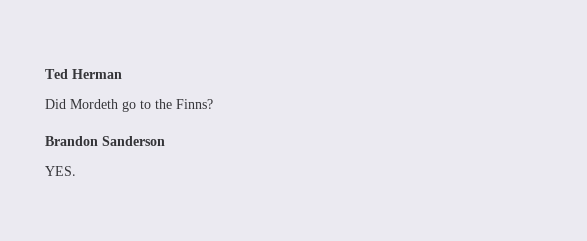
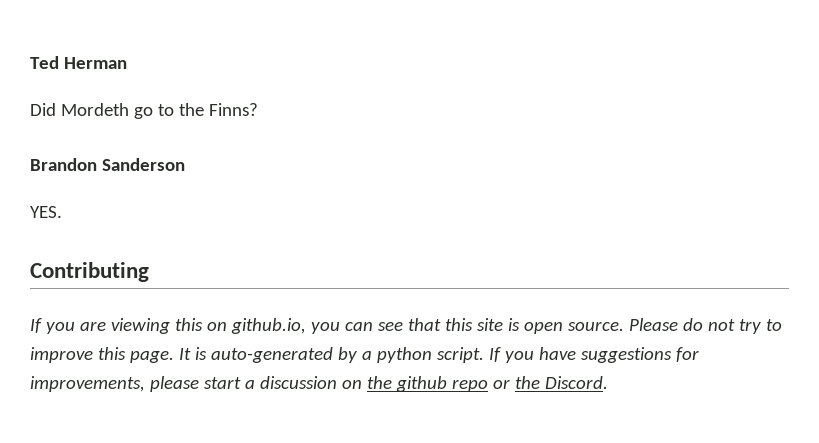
+ Contributing
+ If you are viewing this on github.io, you can see that this site is open source. Please do not try to improve this page. It is auto-generated by a python script. If you have suggestions for improvements, please start a discussion on the github repo or the Discord.

